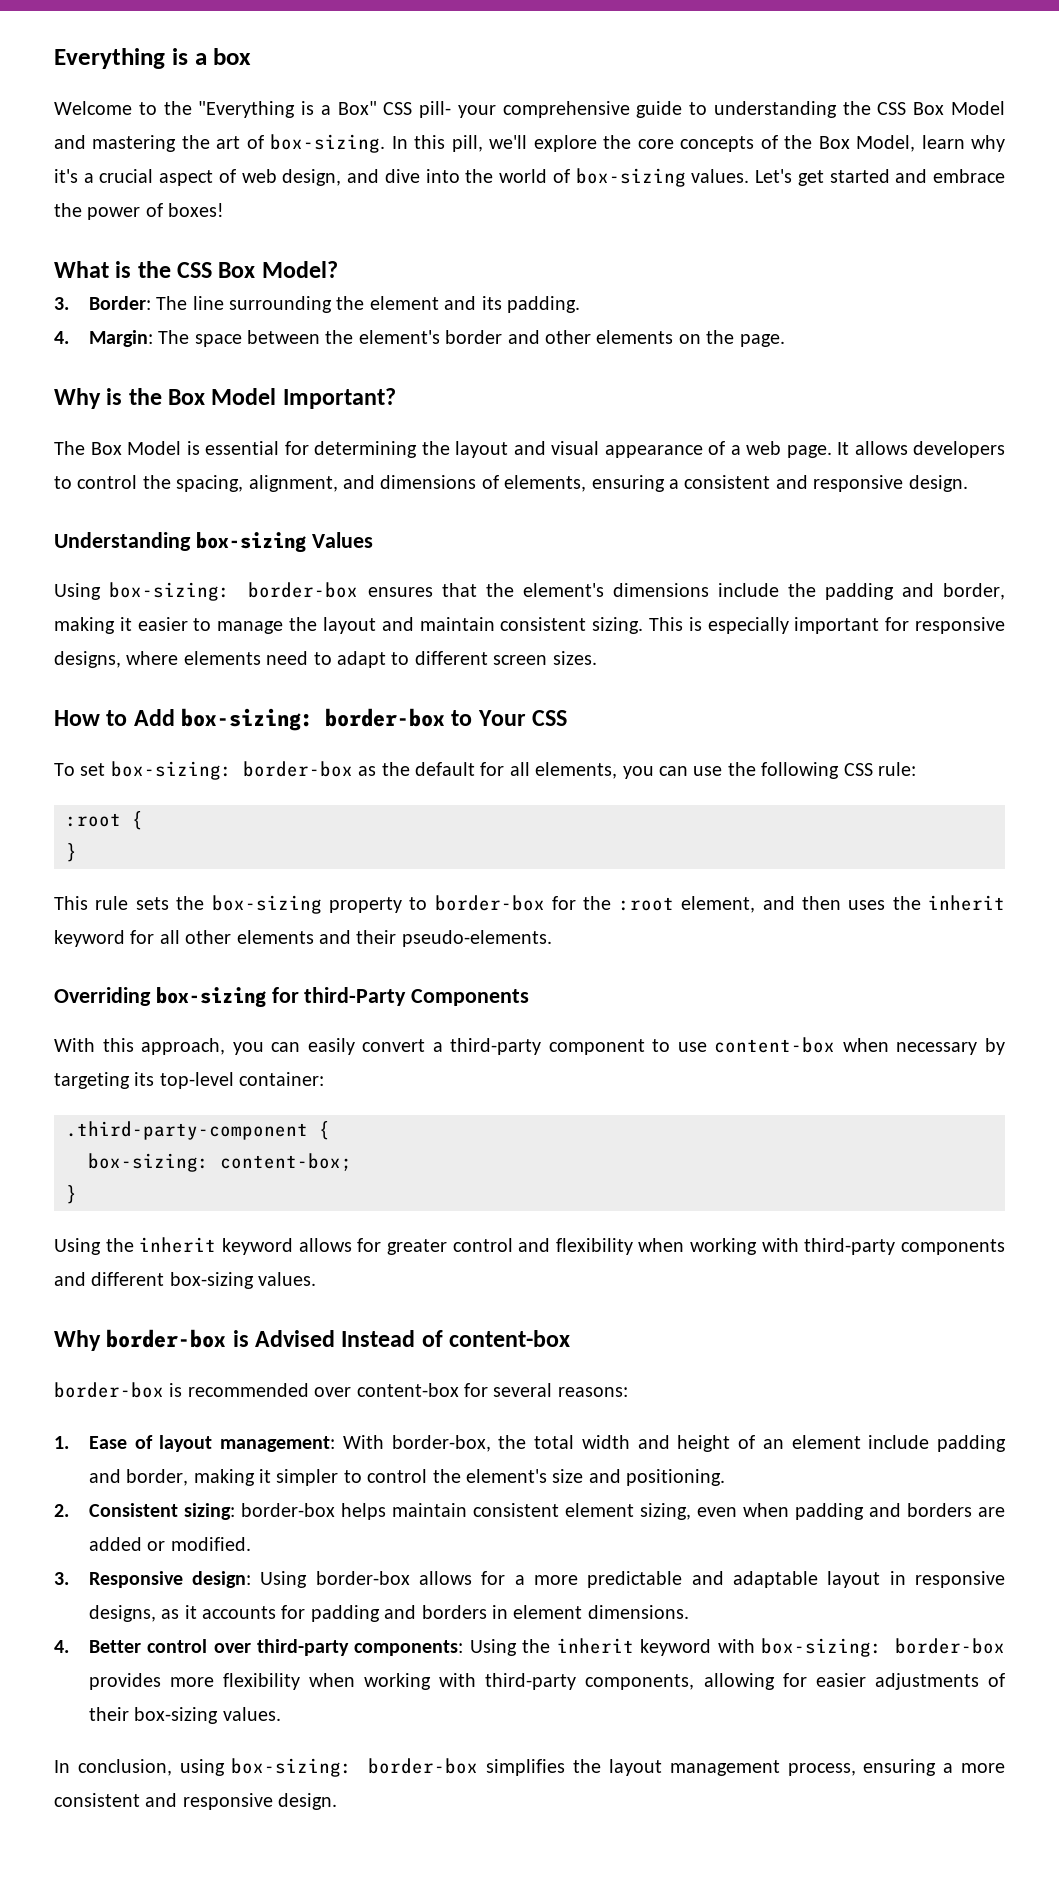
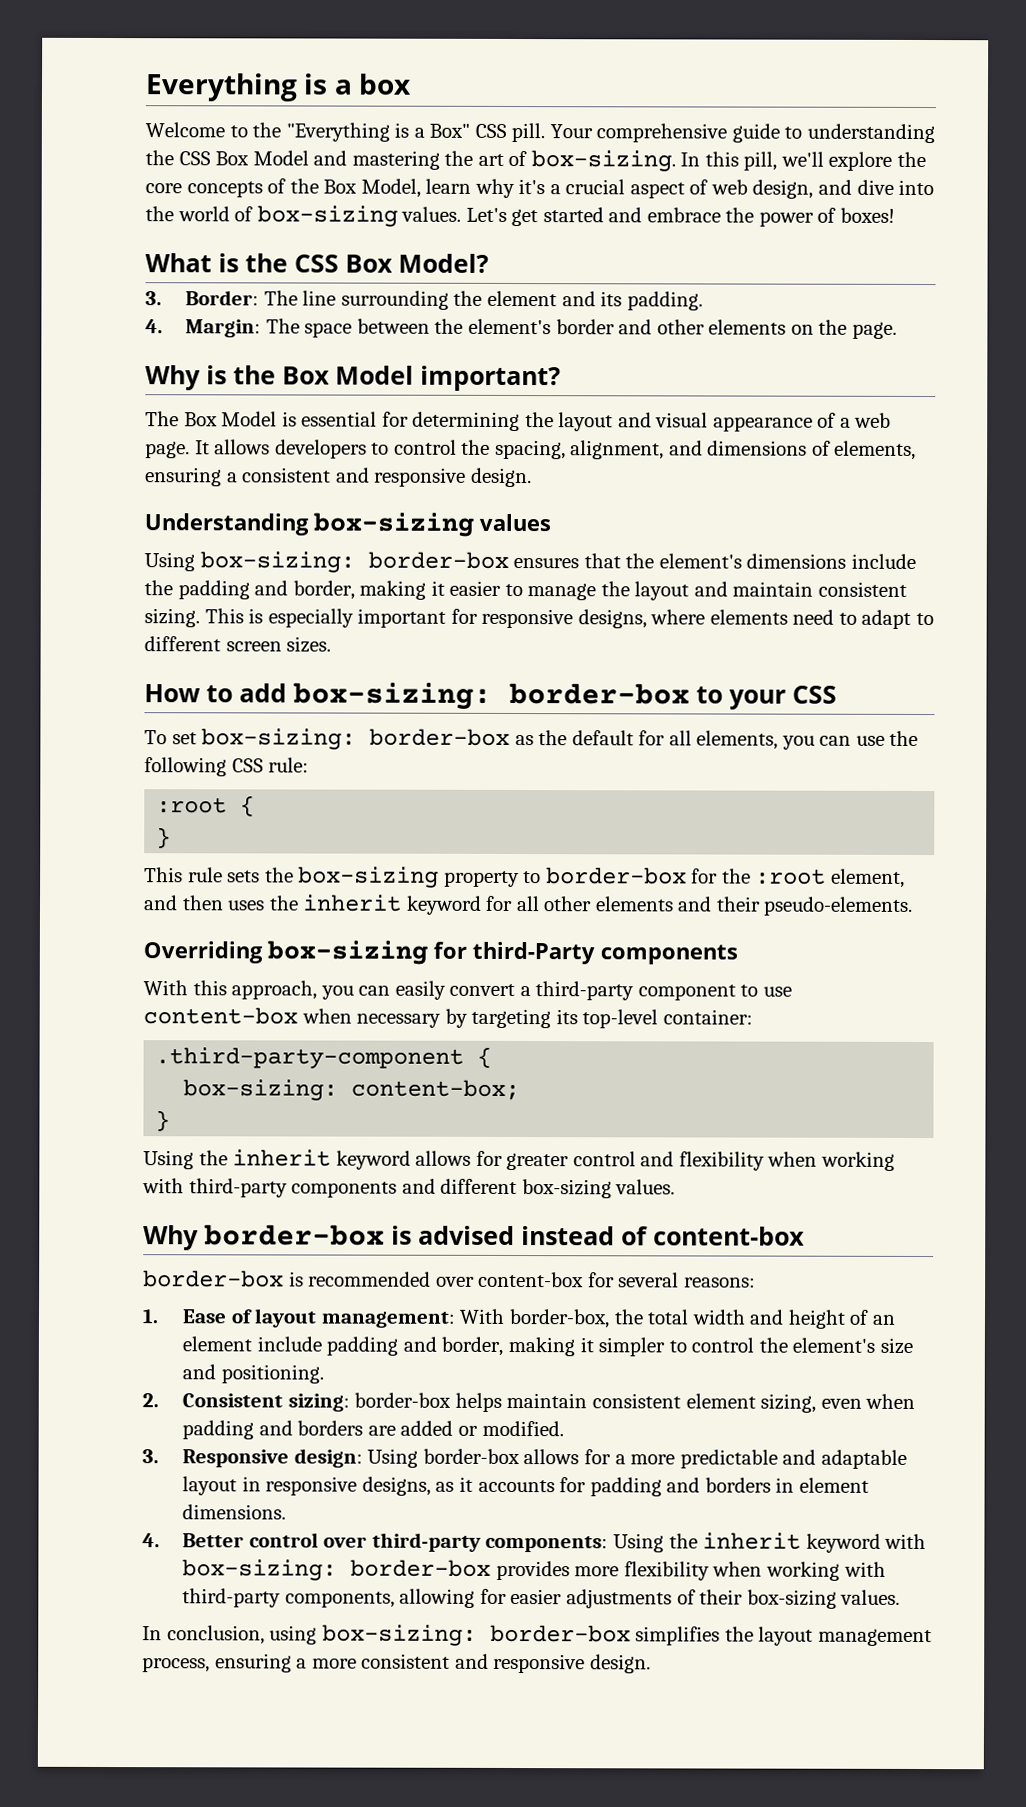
- Welcome to the "Everything is a Box" CSS pill- your comprehensive guide to understanding the CSS Box Model and mastering the art of box-sizing.
+ Welcome to the "Everything is a Box" CSS pill. Your comprehensive guide to understanding the CSS Box Model and mastering the art of box-sizing.
- Why is the Box Model Important?
+ Why is the Box Model important?
- Understanding box-sizing Values
+ Understanding box-sizing values
- How to Add box-sizing: border-box to Your CSS
+ How to add box-sizing: border-box to your CSS
- Overriding box-sizing for third-Party Components
+ Overriding box-sizing for third-Party components
- Why border-box is Advised Instead of content-box
+ Why border-box is advised instead of content-box

